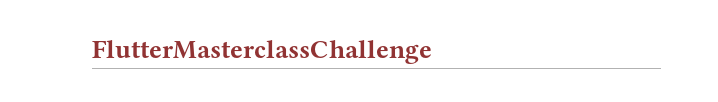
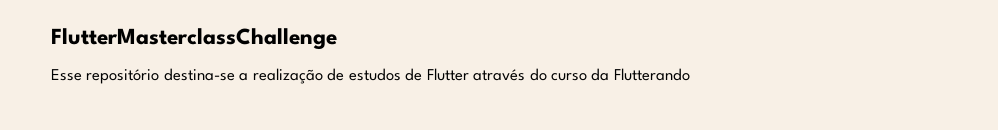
+ Esse repositório destina-se a realização de estudos de Flutter através do curso da Flutterando

